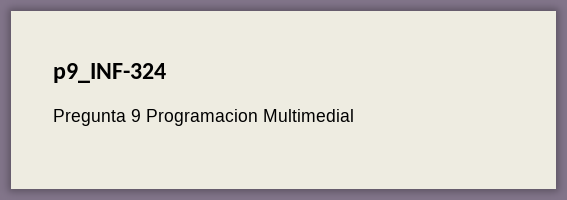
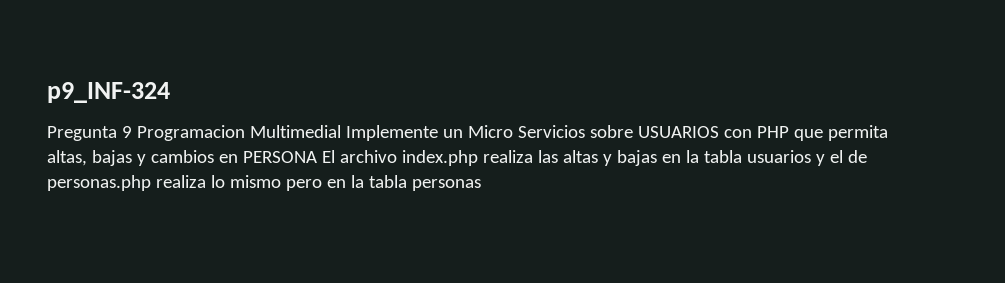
- Pregunta 9 Programacion Multimedial
+ Pregunta 9 Programacion Multimedial Implemente un Micro Servicios sobre USUARIOS con PHP que permita altas, bajas y cambios en PERSONA El archivo index.php realiza las altas y bajas en la tabla usuarios y el de personas.php realiza lo mismo pero en la tabla personas

